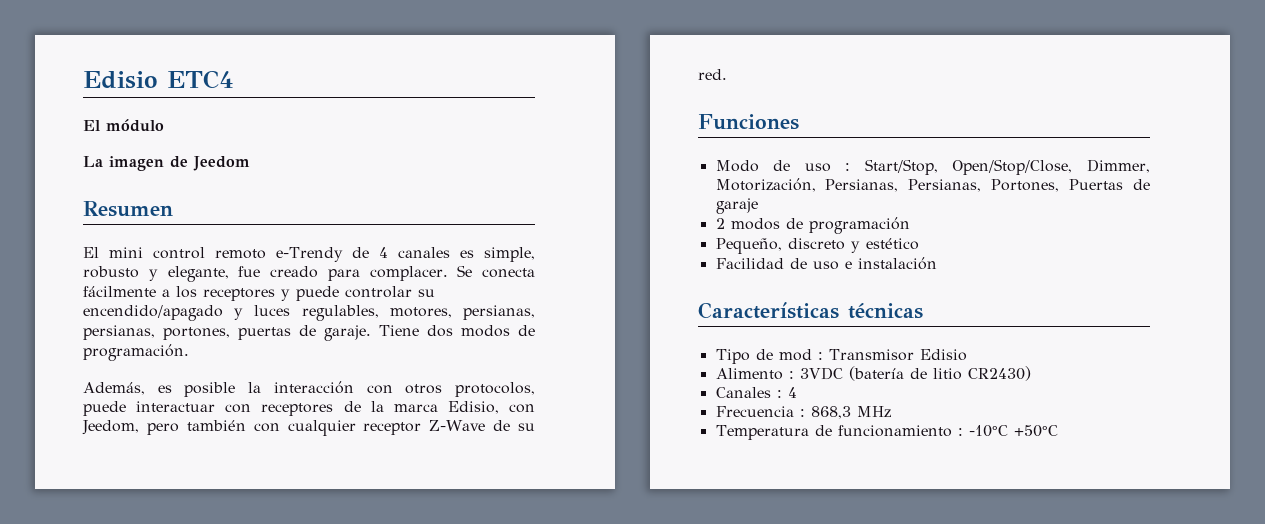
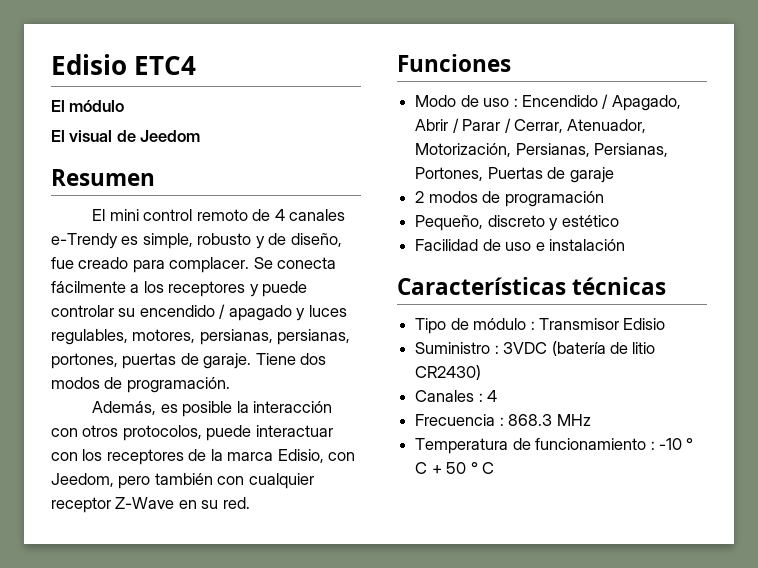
- La imagen de Jeedom
+ El visual de Jeedom
- El mini control remoto e-Trendy de 4 canales es simple, robusto y elegante, fue creado para complacer.
+ El mini control remoto de 4 canales e-Trendy es simple, robusto y de diseño, fue creado para complacer.
- Se conecta fácilmente a los receptores y puede controlar su encendido/apagado y luces regulables, motores, persianas, persianas, portones, puertas de garaje.
+ Se conecta fácilmente a los receptores y puede controlar su encendido / apagado y luces regulables, motores, persianas, persianas, portones, puertas de garaje.
- Además, es posible la interacción con otros protocolos, puede interactuar con receptores de la marca Edisio, con Jeedom, pero también con cualquier receptor Z-Wave de su red.
+ Además, es posible la interacción con otros protocolos, puede interactuar con los receptores de la marca Edisio, con Jeedom, pero también con cualquier receptor Z-Wave en su red.
- Modo de uso : Start/Stop, Open/Stop/Close, Dimmer, Motorización, Persianas, Persianas, Portones, Puertas de garaje
+ Modo de uso : Encendido / Apagado, Abrir / Parar / Cerrar, Atenuador, Motorización, Persianas, Persianas, Portones, Puertas de garaje
- Tipo de mod : Transmisor Edisio
+ Tipo de módulo : Transmisor Edisio
- Alimento : 3VDC (batería de litio CR2430)
+ Suministro : 3VDC (batería de litio CR2430)
- Frecuencia : 868,3 MHz
+ Frecuencia : 868.3 MHz
- Temperatura de funcionamiento : -10°C +50°C
+ Temperatura de funcionamiento : -10 ° C + 50 ° C

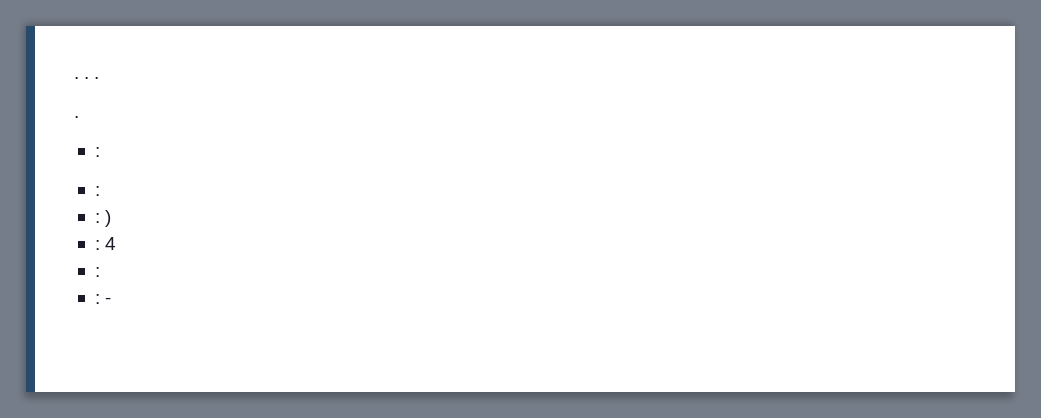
- Edisio ETC4
- El módulo
- El visual de Jeedom
- Resumen
- El mini control remoto de 4 canales e-Trendy es simple, robusto y de diseño, fue creado para complacer. Se conecta fácilmente a los receptores y puede controlar su encendido / apagado y luces regulables, motores, persianas, persianas, portones, puertas de garaje. Tiene dos modos de programación.
- Además, es posible la interacción con otros protocolos, puede interactuar con los receptores de la marca Edisio, con Jeedom, pero también con cualquier receptor Z-Wave en su red.
- Funciones
- Modo de uso : Encendido / Apagado, Abrir / Parar / Cerrar, Atenuador, Motorización, Persianas, Persianas, Portones, Puertas de garaje
- 2 modos de programación
- Pequeño, discreto y estético
- Facilidad de uso e instalación
- Características técnicas
- Tipo de módulo : Transmisor Edisio
- Suministro : 3VDC (batería de litio CR2430)
- Canales : 4
- Frecuencia : 868.3 MHz
- Temperatura de funcionamiento : -10 ° C + 50 ° C
+ . . .
+ .
+ :
+ :
+ : )
+ : 4
+ :
+ : -

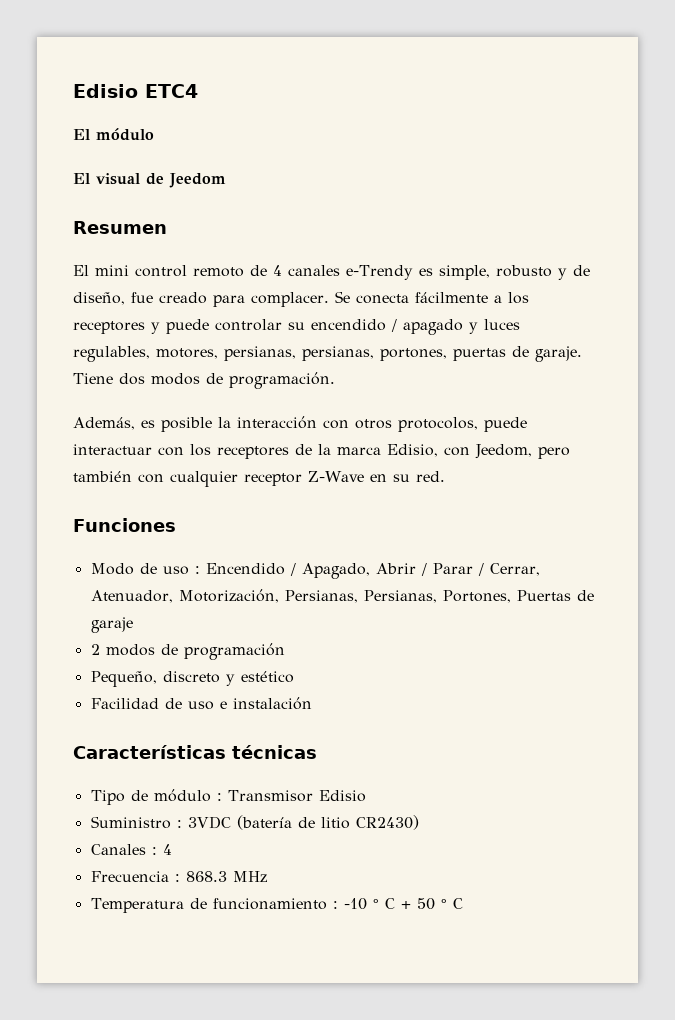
- . . .
- .
- :
- :
- : )
- : 4
- :
- : -
+ Edisio ETC4
+ El módulo
+ El visual de Jeedom
+ Resumen
+ El mini control remoto de 4 canales e-Trendy es simple, robusto y de diseño, fue creado para complacer. Se conecta fácilmente a los receptores y puede controlar su encendido / apagado y luces regulables, motores, persianas, persianas, portones, puertas de garaje. Tiene dos modos de programación.
+ Además, es posible la interacción con otros protocolos, puede interactuar con los receptores de la marca Edisio, con Jeedom, pero también con cualquier receptor Z-Wave en su red.
+ Funciones
+ Modo de uso : Encendido / Apagado, Abrir / Parar / Cerrar, Atenuador, Motorización, Persianas, Persianas, Portones, Puertas de garaje
+ 2 modos de programación
+ Pequeño, discreto y estético
+ Facilidad de uso e instalación
+ Características técnicas
+ Tipo de módulo : Transmisor Edisio
+ Suministro : 3VDC (batería de litio CR2430)
+ Canales : 4
+ Frecuencia : 868.3 MHz
+ Temperatura de funcionamiento : -10 ° C + 50 ° C

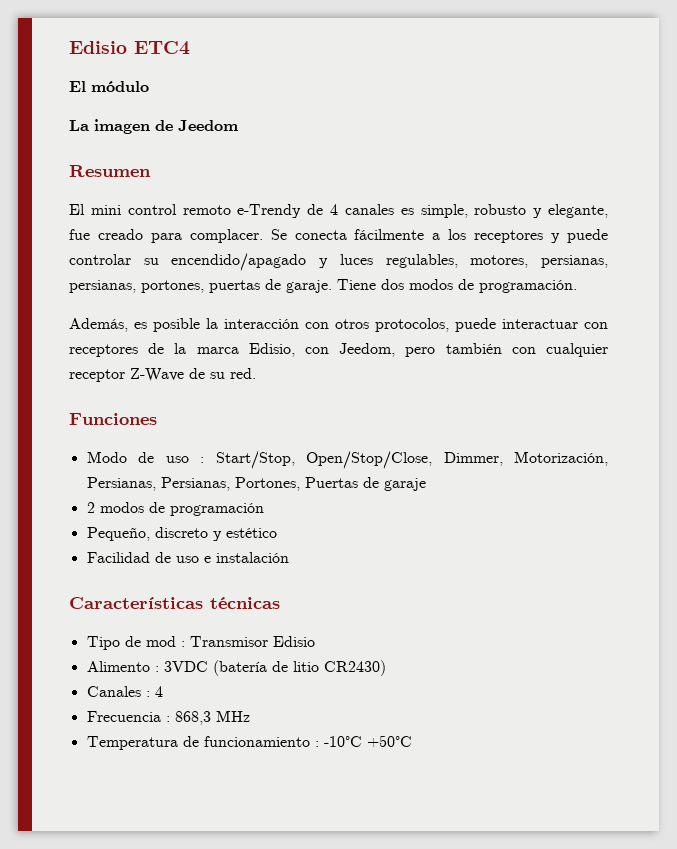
- El visual de Jeedom
+ La imagen de Jeedom
- El mini control remoto de 4 canales e-Trendy es simple, robusto y de diseño, fue creado para complacer.
+ El mini control remoto e-Trendy de 4 canales es simple, robusto y elegante, fue creado para complacer.
- Se conecta fácilmente a los receptores y puede controlar su encendido / apagado y luces regulables, motores, persianas, persianas, portones, puertas de garaje.
+ Se conecta fácilmente a los receptores y puede controlar su encendido/apagado y luces regulables, motores, persianas, persianas, portones, puertas de garaje.
- Además, es posible la interacción con otros protocolos, puede interactuar con los receptores de la marca Edisio, con Jeedom, pero también con cualquier receptor Z-Wave en su red.
+ Además, es posible la interacción con otros protocolos, puede interactuar con receptores de la marca Edisio, con Jeedom, pero también con cualquier receptor Z-Wave de su red.
- Modo de uso : Encendido / Apagado, Abrir / Parar / Cerrar, Atenuador, Motorización, Persianas, Persianas, Portones, Puertas de garaje
+ Modo de uso : Start/Stop, Open/Stop/Close, Dimmer, Motorización, Persianas, Persianas, Portones, Puertas de garaje
- Tipo de módulo : Transmisor Edisio
+ Tipo de mod : Transmisor Edisio
- Suministro : 3VDC (batería de litio CR2430)
+ Alimento : 3VDC (batería de litio CR2430)
- Frecuencia : 868.3 MHz
+ Frecuencia : 868,3 MHz
- Temperatura de funcionamiento : -10 ° C + 50 ° C
+ Temperatura de funcionamiento : -10°C +50°C

